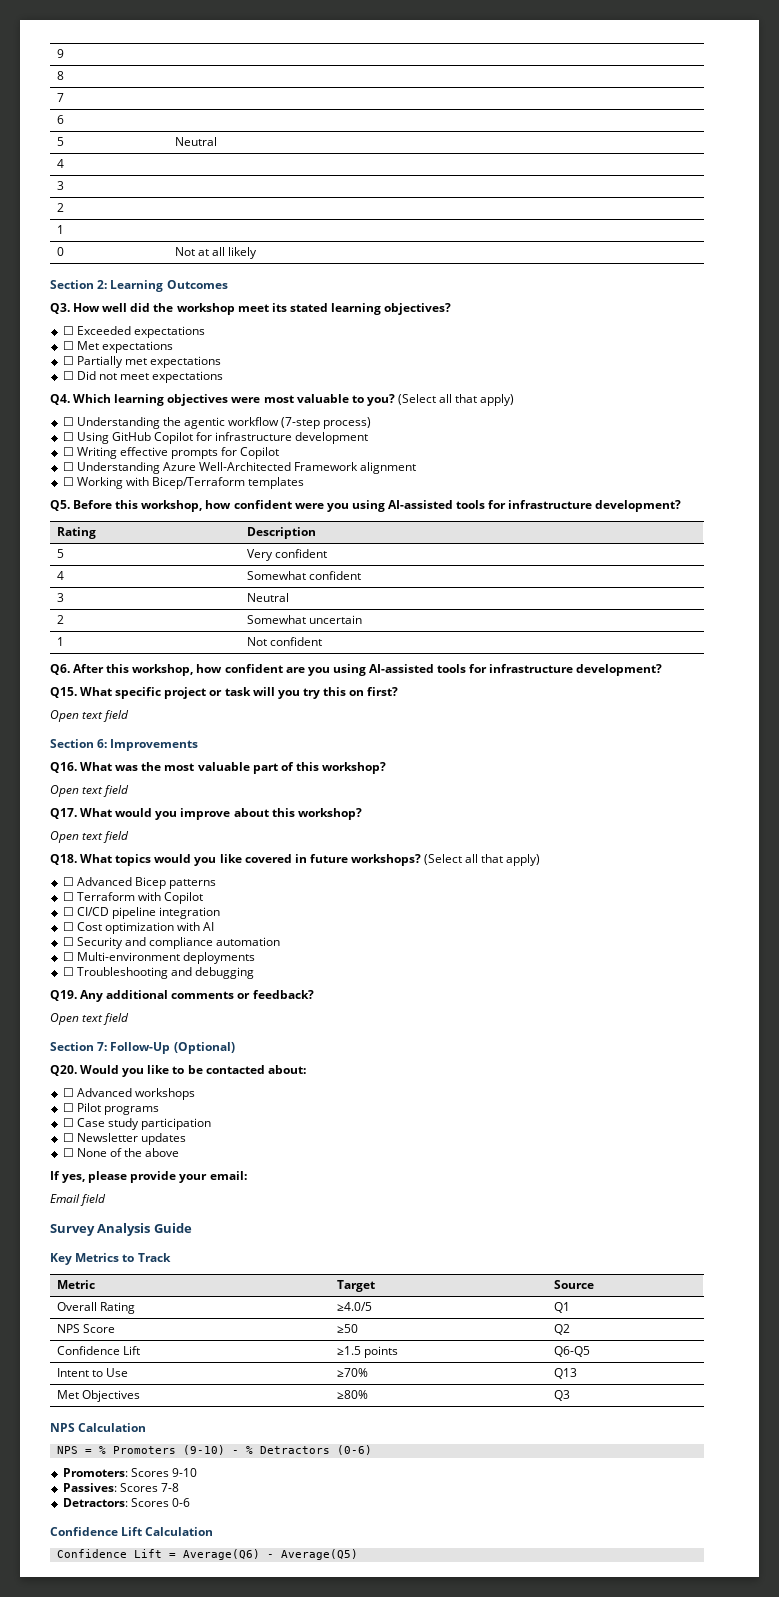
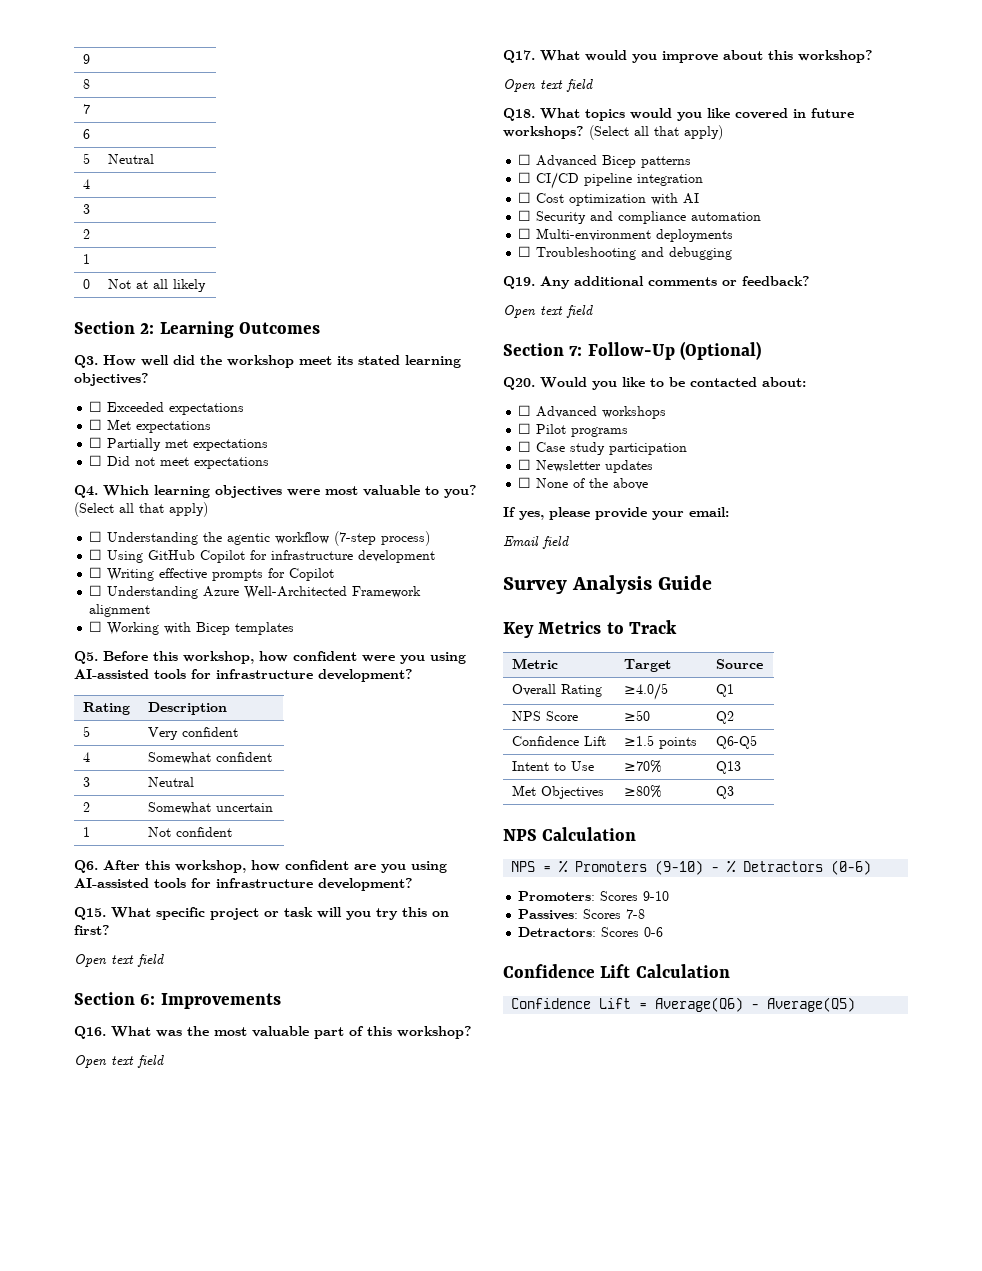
- ☐ Working with Bicep/Terraform templates
+ ☐ Working with Bicep templates
- ☐ Terraform with Copilot

